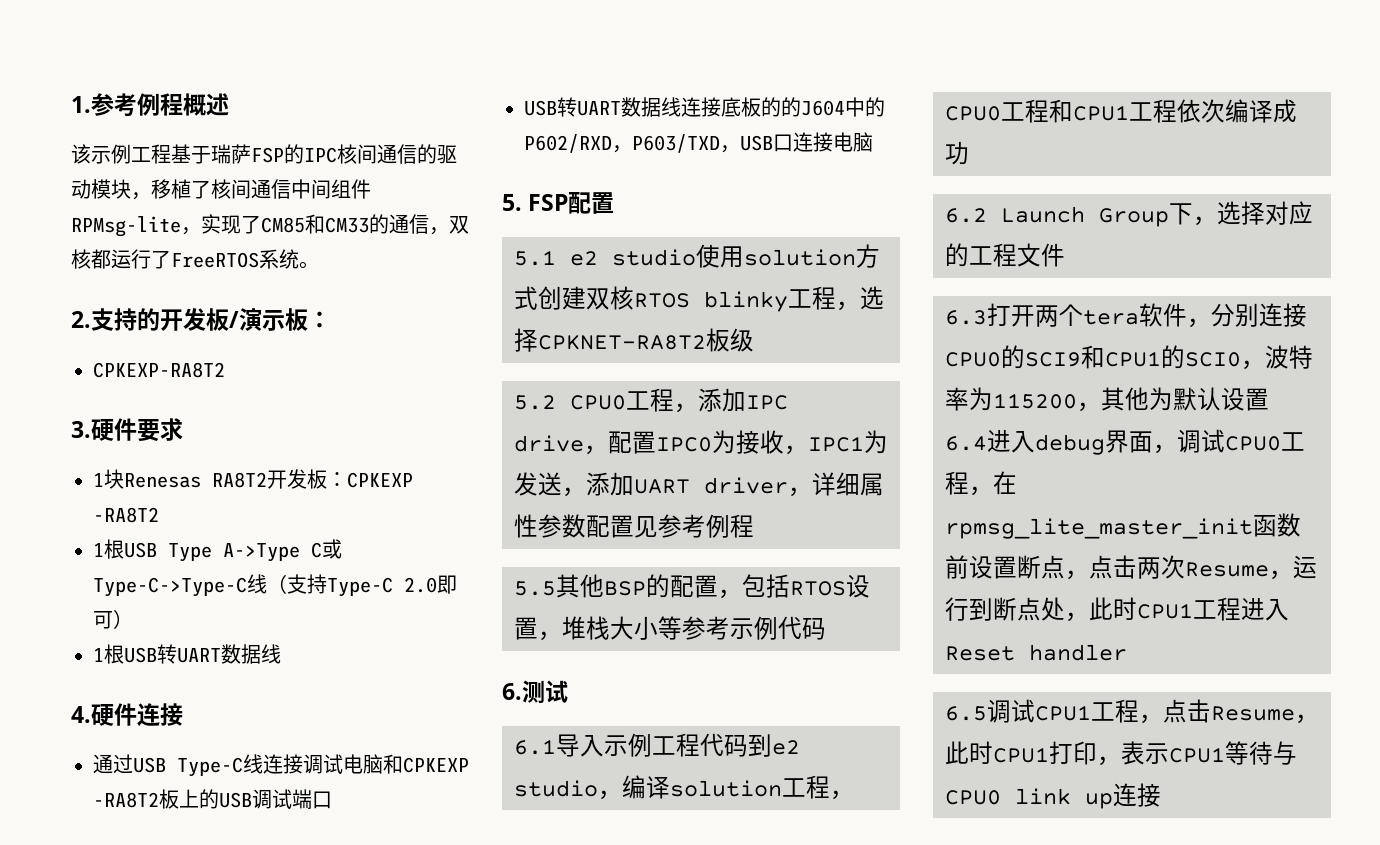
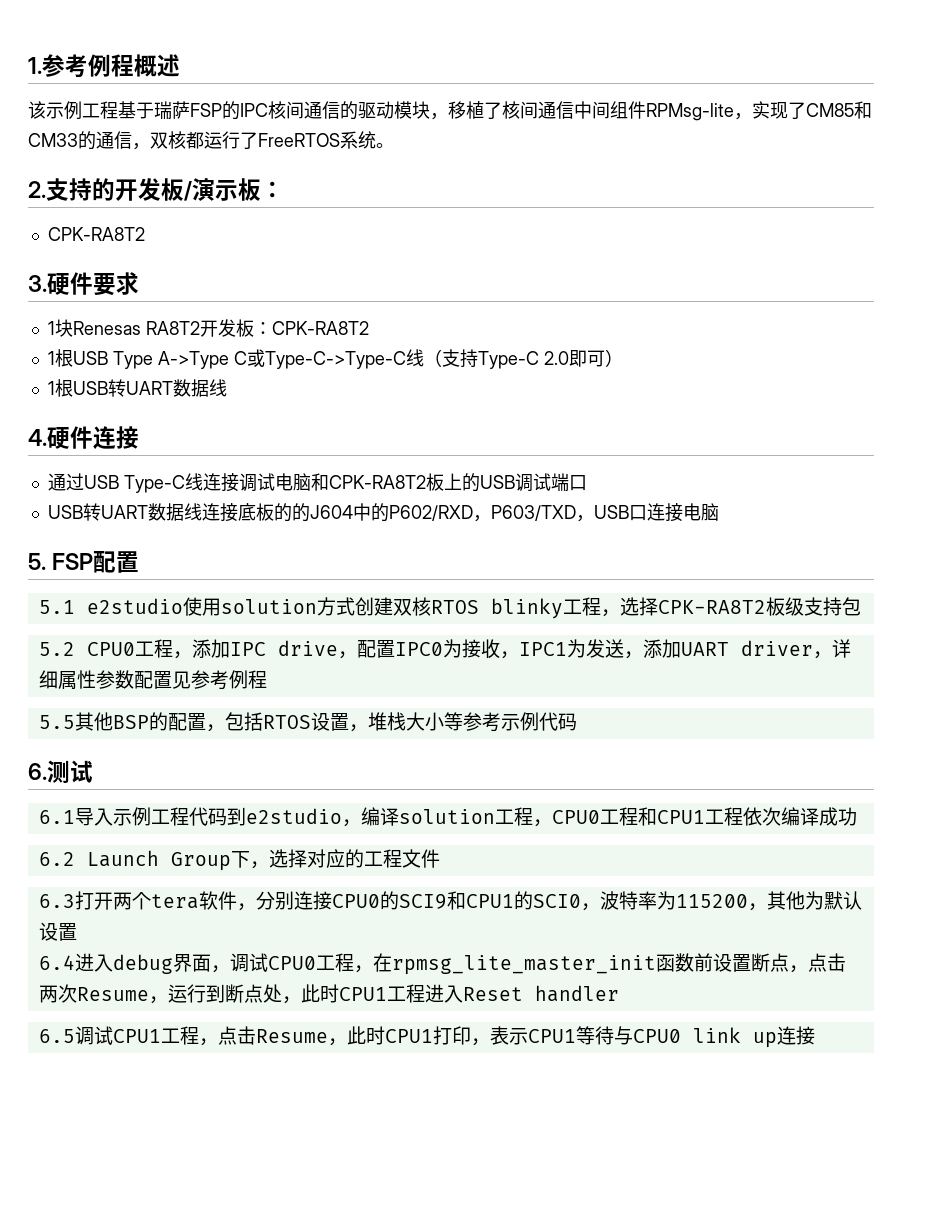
  2.支持的开发板/演示板：
- CPKEXP-RA8T2
+ CPK-RA8T2
- 1块Renesas RA8T2开发板：CPKEXP -RA8T2
+ 1块Renesas RA8T2开发板：CPK-RA8T2
- 通过USB Type-C线连接调试电脑和CPKEXP -RA8T2板上的USB调试端口
+ 通过USB Type-C线连接调试电脑和CPK-RA8T2板上的USB调试端口
- 5.1 e2 studio使用solution方式创建双核RTOS blinky工程，选择CPKNET-RA8T2板级
+ 5.1 e2studio使用solution方式创建双核RTOS blinky工程，选择CPK-RA8T2板级支持包
- 6.1导入示例工程代码到e2 studio，编译solution工程，CPU0工程和CPU1工程依次编译成功
+ 6.1导入示例工程代码到e2studio，编译solution工程，CPU0工程和CPU1工程依次编译成功

